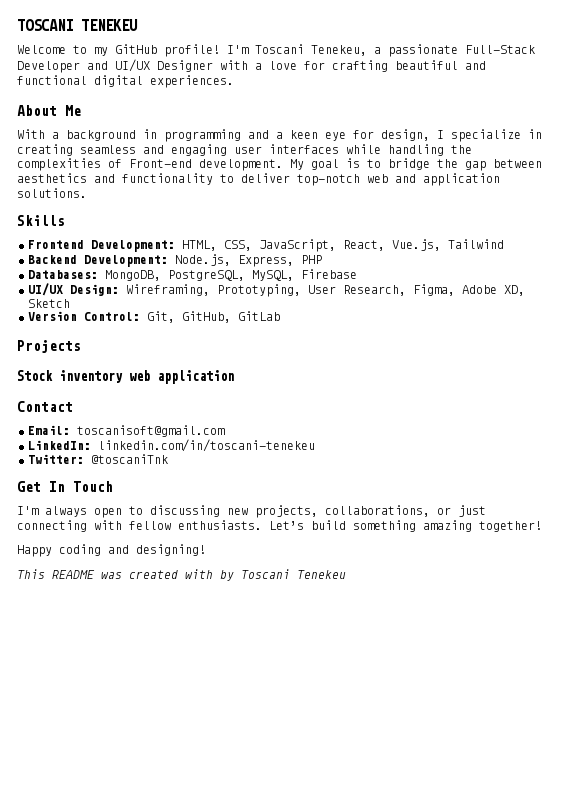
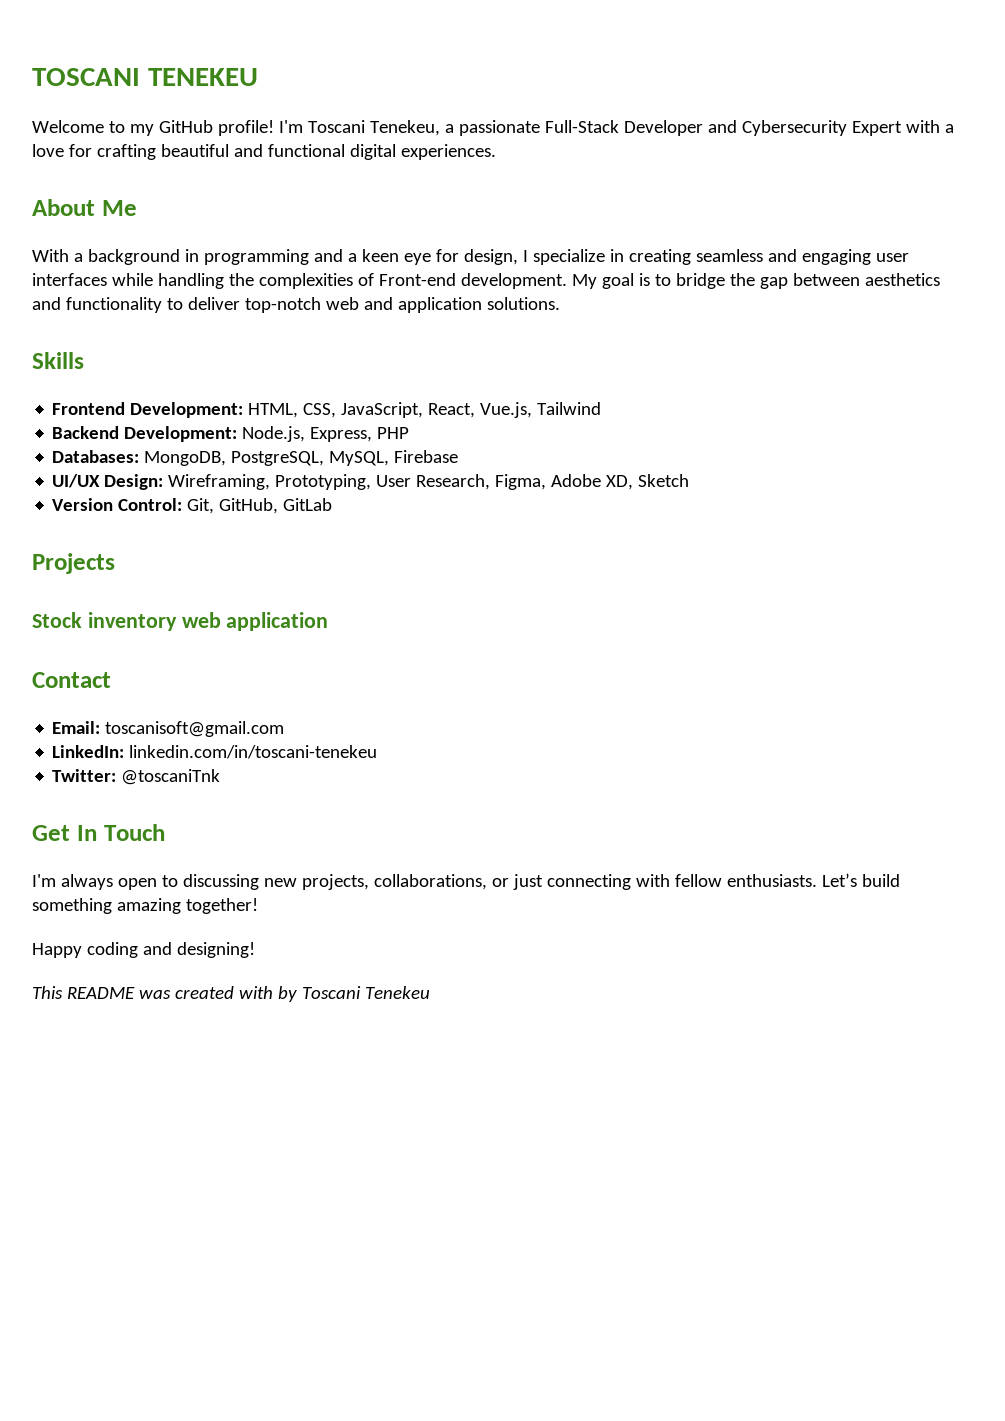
- I'm Toscani Tenekeu, a passionate Full-Stack Developer and UI/UX Designer with a love for crafting beautiful and functional digital experiences.
+ I'm Toscani Tenekeu, a passionate Full-Stack Developer and Cybersecurity Expert with a love for crafting beautiful and functional digital experiences.

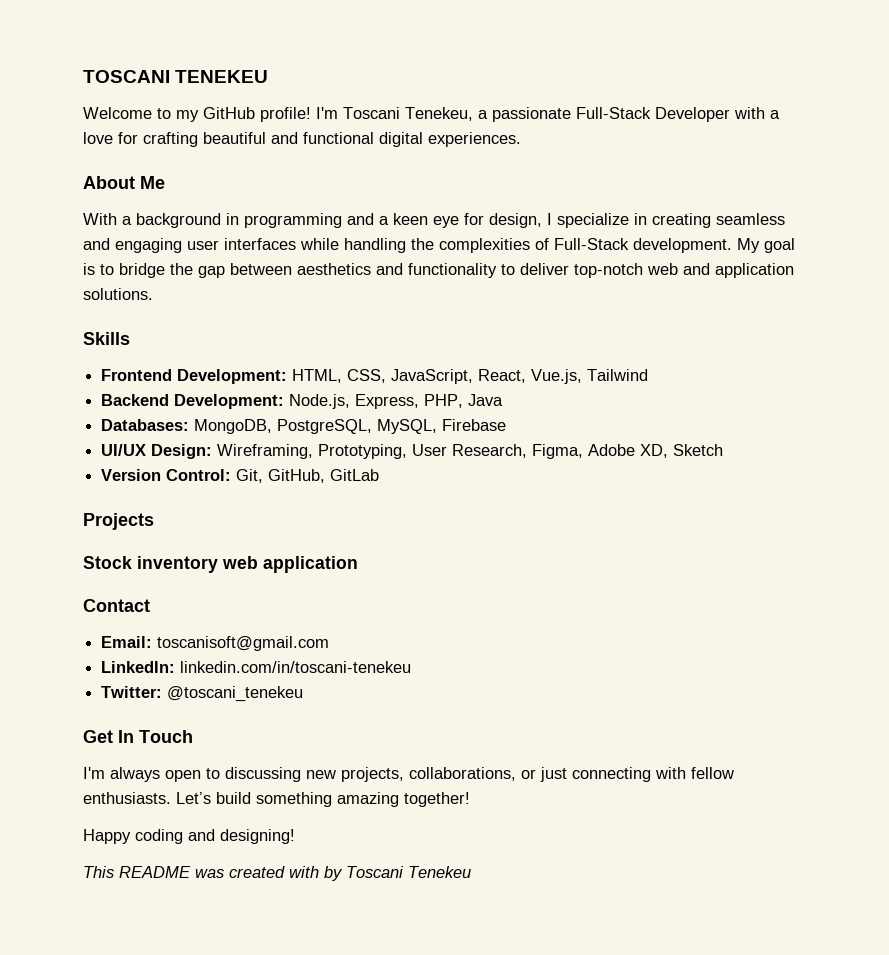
- I'm Toscani Tenekeu, a passionate Full-Stack Developer and Cybersecurity Expert with a love for crafting beautiful and functional digital experiences.
+ I'm Toscani Tenekeu, a passionate Full-Stack Developer with a love for crafting beautiful and functional digital experiences.
- With a background in programming and a keen eye for design, I specialize in creating seamless and engaging user interfaces while handling the complexities of Front-end development.
+ With a background in programming and a keen eye for design, I specialize in creating seamless and engaging user interfaces while handling the complexities of Full-Stack development.
- Backend Development: Node.js, Express, PHP
+ Backend Development: Node.js, Express, PHP, Java
- Twitter: @toscaniTnk
+ Twitter: @toscani_tenekeu

